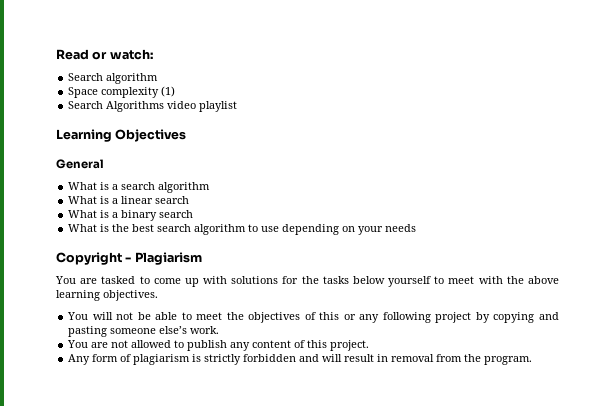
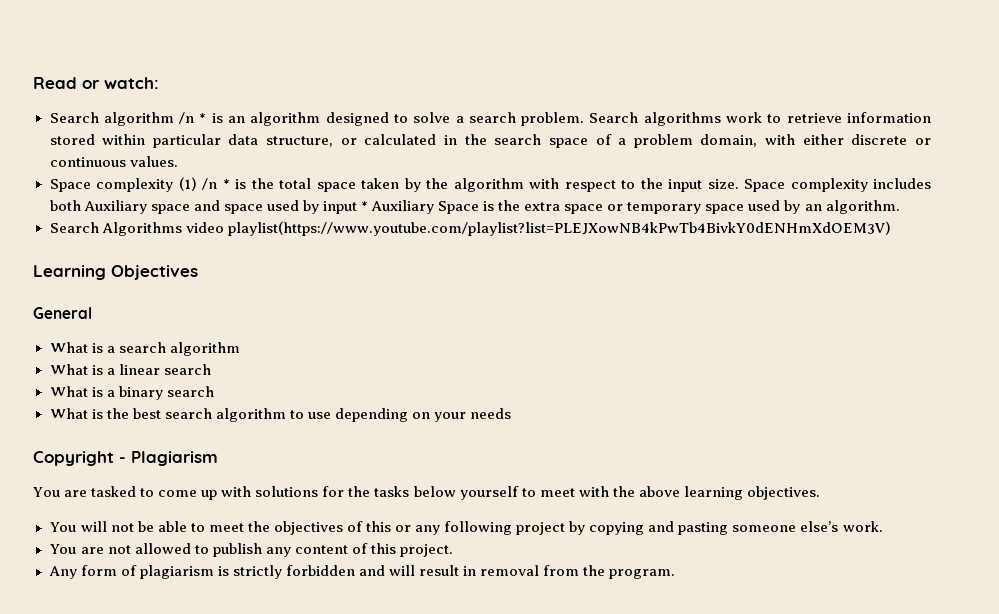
- Search algorithm
- Space complexity (1)
+ Search algorithm /n * is an algorithm designed to solve a search problem. Search algorithms work to retrieve information stored within particular data structure, or calculated in the search space of a problem domain, with either discrete or continuous values.
+ Space complexity (1) /n * is the total space taken by the algorithm with respect to the input size. Space complexity includes both Auxiliary space and space used by input * Auxiliary Space is the extra space or temporary space used by an algorithm.
- Search Algorithms video playlist
+ Search Algorithms video playlist(https://www.youtube.com/playlist?list=PLEJXowNB4kPwTb4BivkY0dENHmXdOEM3V)

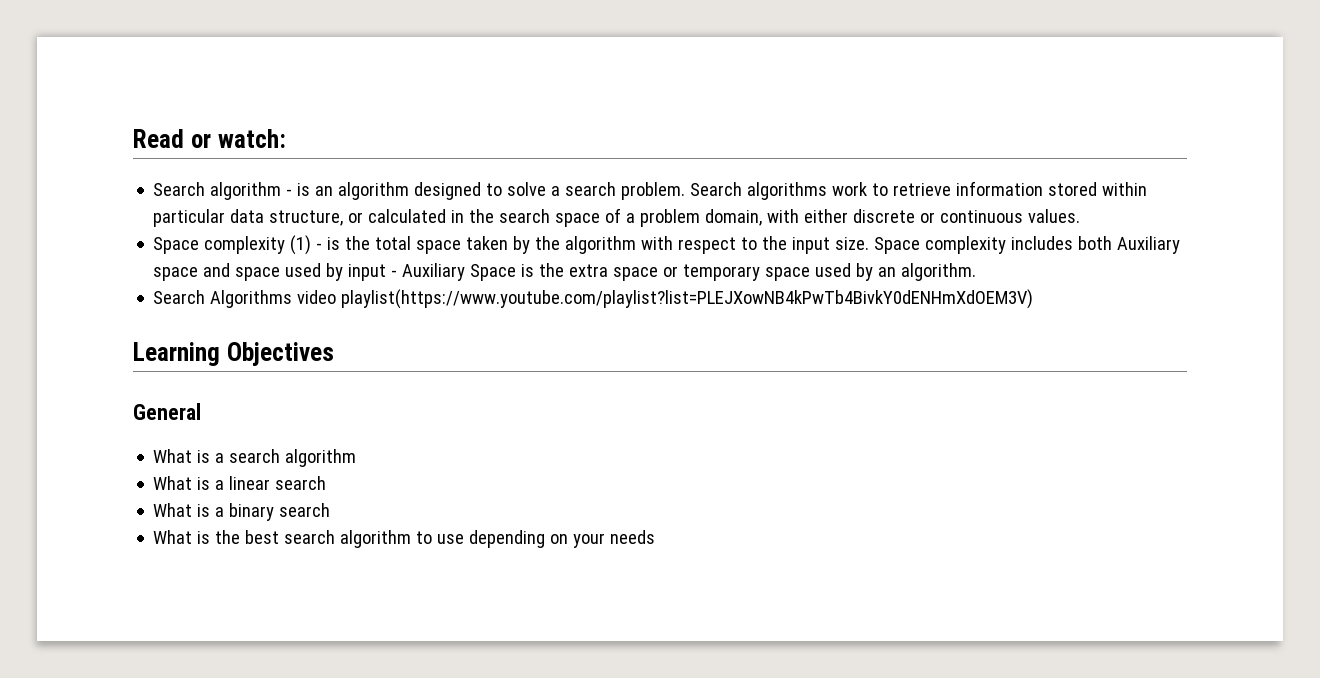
- Search algorithm /n * is an algorithm designed to solve a search problem.
+ Search algorithm - is an algorithm designed to solve a search problem.
- Space complexity (1) /n * is the total space taken by the algorithm with respect to the input size.
+ Space complexity (1) - is the total space taken by the algorithm with respect to the input size.
- Space complexity includes both Auxiliary space and space used by input * Auxiliary Space is the extra space or temporary space used by an algorithm.
+ Space complexity includes both Auxiliary space and space used by input - Auxiliary Space is the extra space or temporary space used by an algorithm.
- Copyright - Plagiarism
- You are tasked to come up with solutions for the tasks below yourself to meet with the above learning objectives.
- You will not be able to meet the objectives of this or any following project by copying and pasting someone else’s work.
- You are not allowed to publish any content of this project.
- Any form of plagiarism is strictly forbidden and will result in removal from the program.

